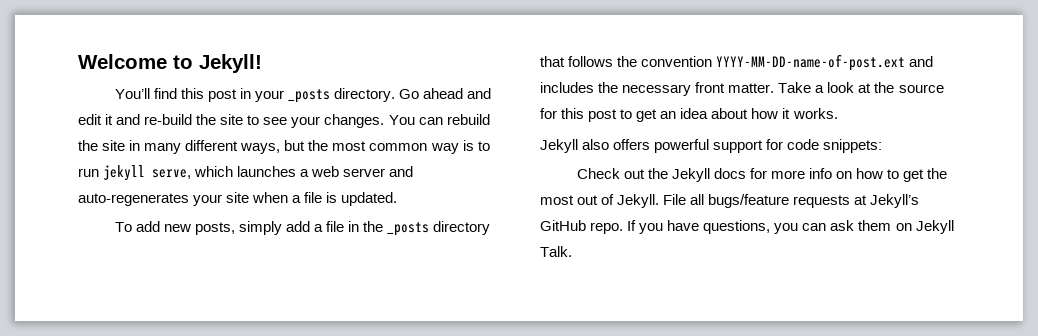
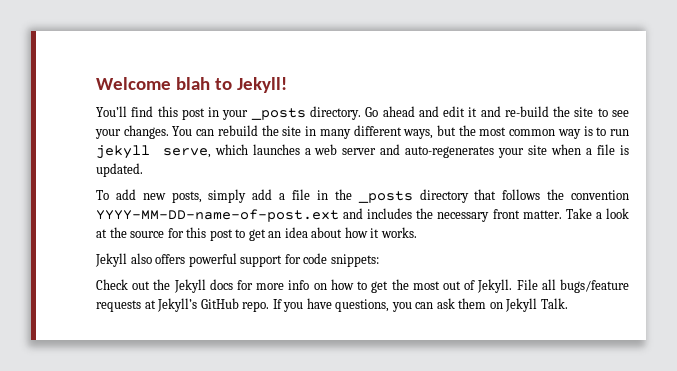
- Welcome to Jekyll!
+ Welcome blah to Jekyll!

